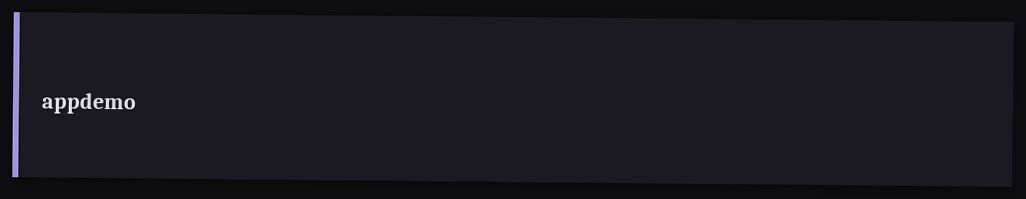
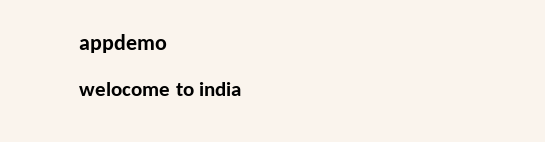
+ welocome to india

